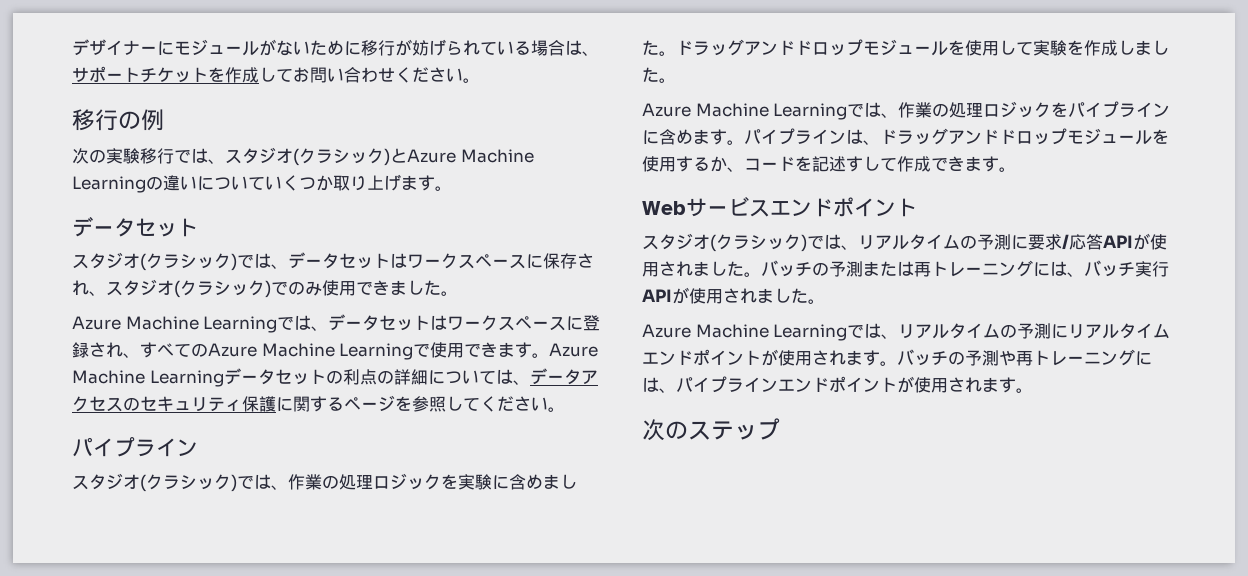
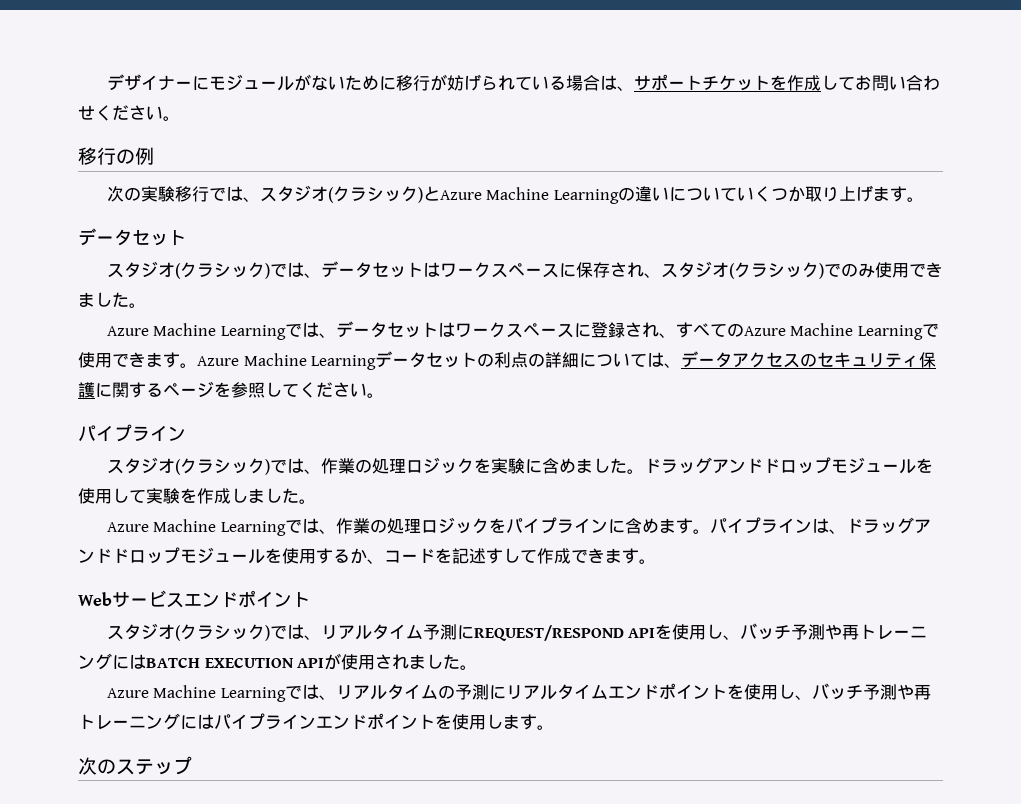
- スタジオ(クラシック)では、リアルタイムの予測に要求/応答APIが使用されました。バッチの予測または再トレーニングには、バッチ実行APIが使用されました。
+ スタジオ(クラシック)では、リアルタイム予測にREQUEST/RESPOND APIを使用し、バッチ予測や再トレーニングにはBATCH EXECUTION APIが使用されました。
- Azure Machine Learningでは、リアルタイムの予測にリアルタイムエンドポイントが使用されます。バッチの予測や再トレーニングには、パイプラインエンドポイントが使用されます。
+ Azure Machine Learningでは、リアルタイムの予測にリアルタイムエンドポイントを使用し、バッチ予測や再トレーニングにはパイプラインエンドポイントを使用します。

